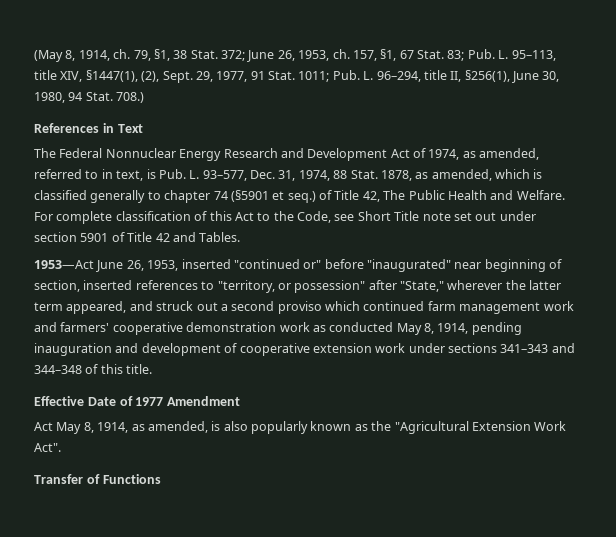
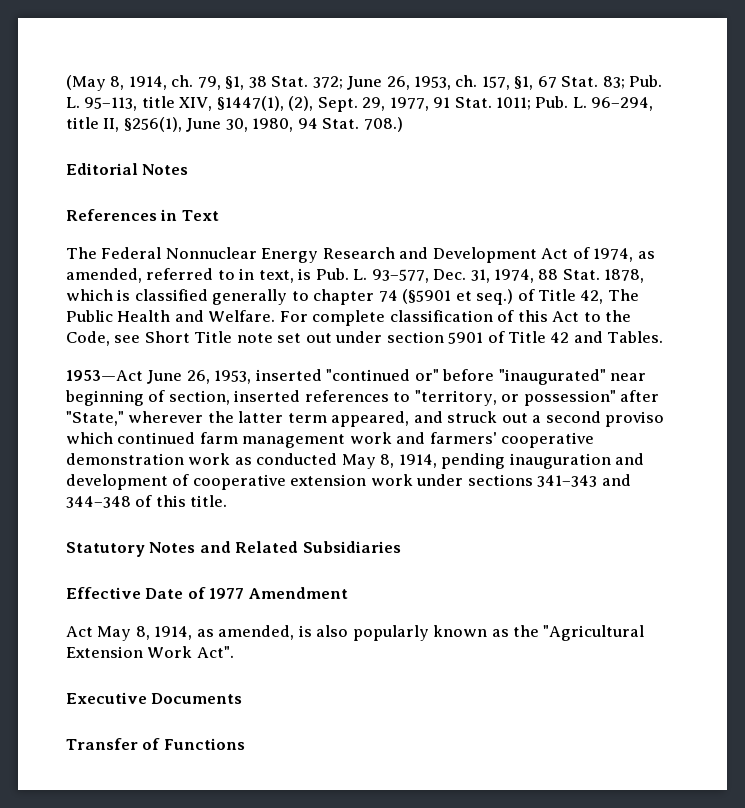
+ Editorial Notes
- 1878, as amended, which is classified generally to chapter 74 (§5901 et seq.) of Title 42, The Public Health and Welfare.
+ 1878, which is classified generally to chapter 74 (§5901 et seq.) of Title 42, The Public Health and Welfare.
+ Statutory Notes and Related Subsidiaries
+ Executive Documents

